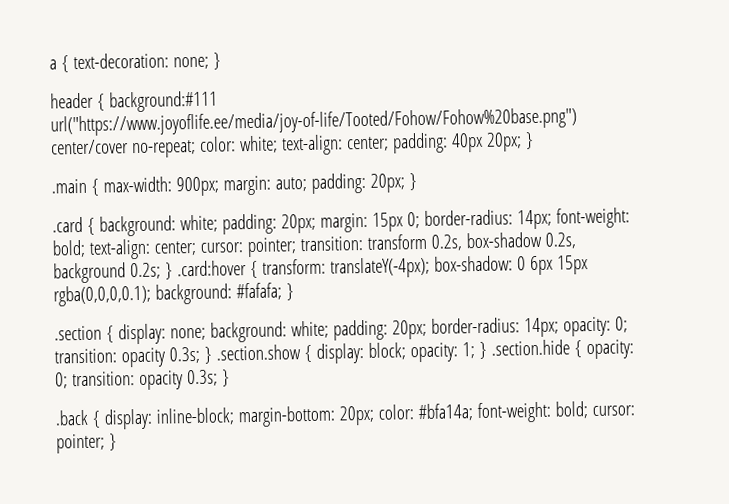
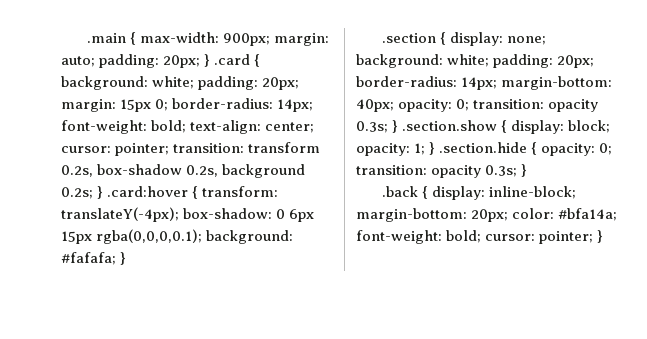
- a { text-decoration: none; }
- header { background:#111 url("https://www.joyoflife.ee/media/joy-of-life/Tooted/Fohow/Fohow%20base.png") center/cover no-repeat; color: white; text-align: center; padding: 40px 20px; }
- .main { max-width: 900px; margin: auto; padding: 20px; }
- .card { background: white; padding: 20px; margin: 15px 0; border-radius: 14px; font-weight: bold; text-align: center; cursor: pointer; transition: transform 0.2s, box-shadow 0.2s, background 0.2s; } .card:hover { transform: translateY(-4px); box-shadow: 0 6px 15px rgba(0,0,0,0.1); background: #fafafa; }
+ .main { max-width: 900px; margin: auto; padding: 20px; } .card { background: white; padding: 20px; margin: 15px 0; border-radius: 14px; font-weight: bold; text-align: center; cursor: pointer; transition: transform 0.2s, box-shadow 0.2s, background 0.2s; } .card:hover { transform: translateY(-4px); box-shadow: 0 6px 15px rgba(0,0,0,0.1); background: #fafafa; }
- .section { display: none; background: white; padding: 20px; border-radius: 14px; opacity: 0; transition: opacity 0.3s; } .section.show { display: block; opacity: 1; } .section.hide { opacity: 0; transition: opacity 0.3s; }
+ .section { display: none; background: white; padding: 20px; border-radius: 14px; margin-bottom: 40px; opacity: 0; transition: opacity 0.3s; } .section.show { display: block; opacity: 1; } .section.hide { opacity: 0; transition: opacity 0.3s; }

